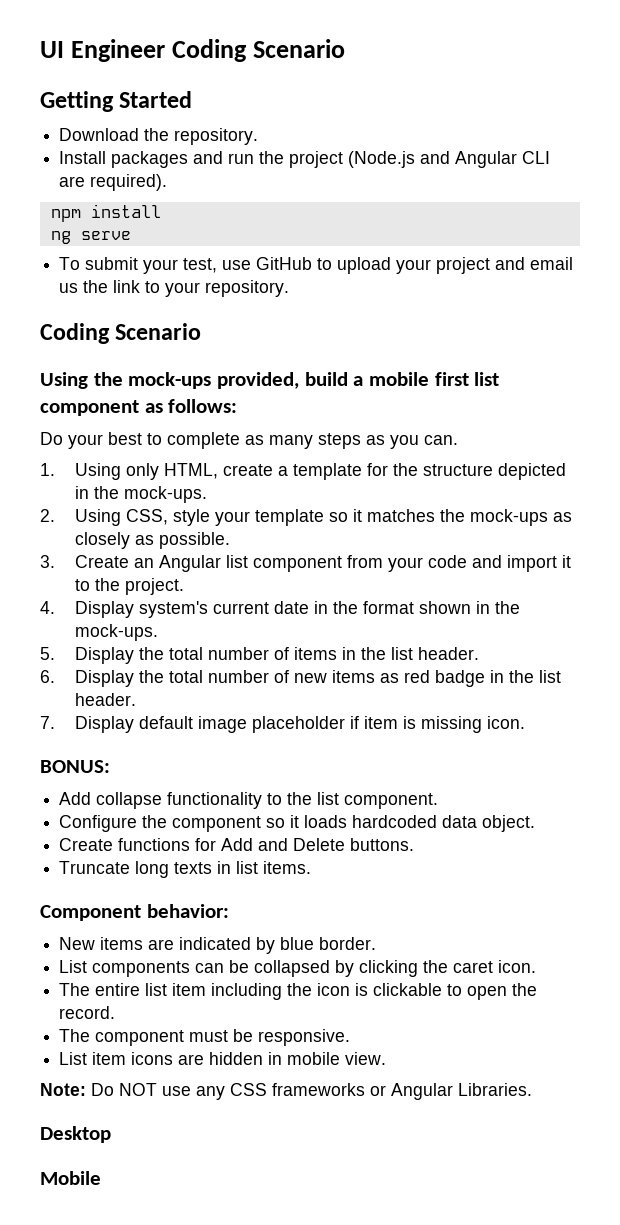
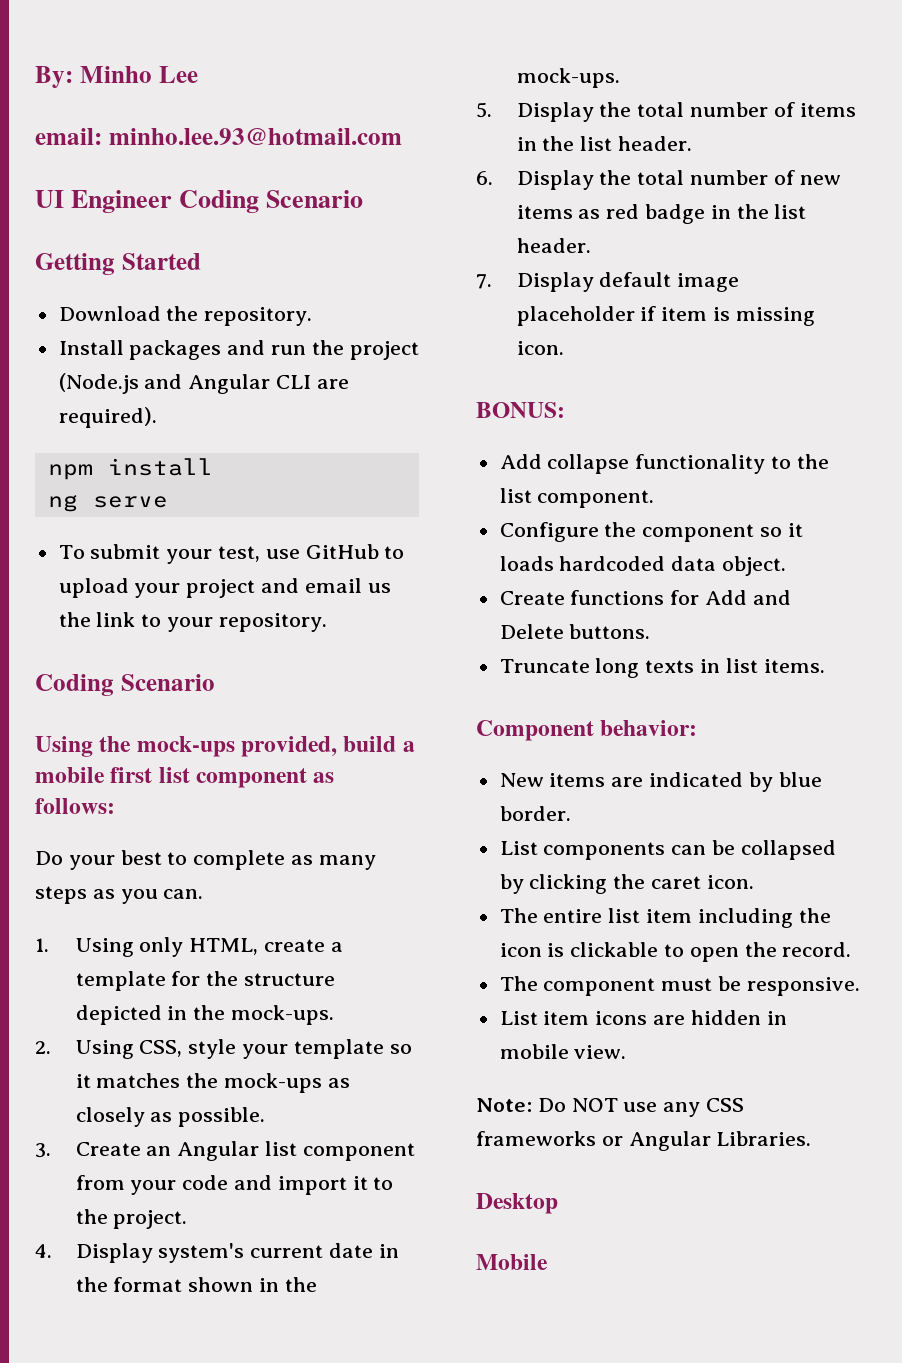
+ By: Minho Lee
+ email: minho.lee.93@hotmail.com

